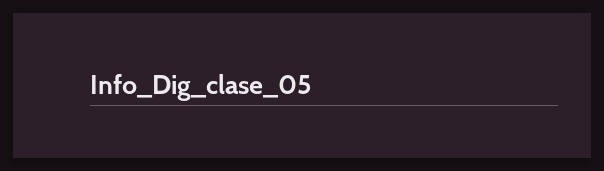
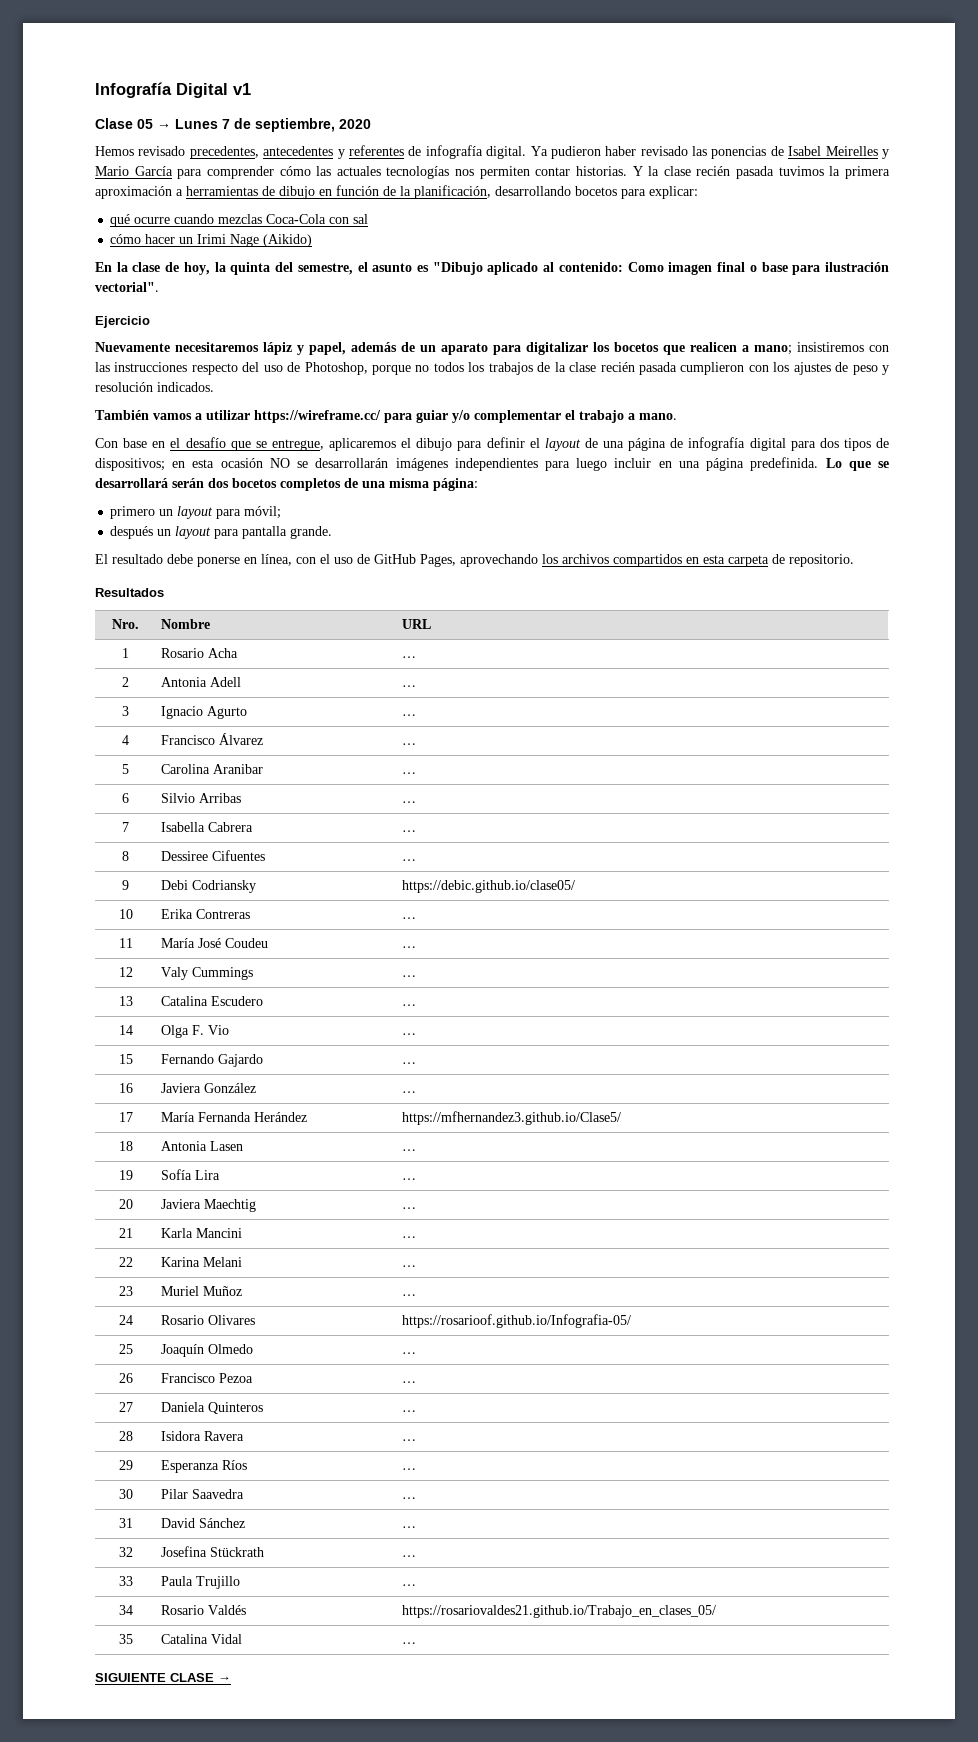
- Info_Dig_clase_05
+ Infografía Digital v1
+ Clase 05 → Lunes 7 de septiembre, 2020
+ Hemos revisado precedentes, antecedentes y referentes de infografía digital. Ya pudieron haber revisado las ponencias de Isabel Meirelles y Mario García para comprender cómo las actuales tecnologías nos permiten contar historias. Y la clase recién pasada tuvimos la primera aproximación a herramientas de dibujo en función de la planificación, desarrollando bocetos para explicar:
+ qué ocurre cuando mezclas Coca-Cola con sal
+ cómo hacer un Irimi Nage (Aikido)
+ En la clase de hoy, la quinta del semestre, el asunto es "Dibujo aplicado al contenido: Como imagen final o base para ilustración vectorial".
+ Ejercicio
+ Nuevamente necesitaremos lápiz y papel, además de un aparato para digitalizar los bocetos que realicen a mano; insistiremos con las instrucciones respecto del uso de Photoshop, porque no todos los trabajos de la clase recién pasada cumplieron con los ajustes de peso y resolución indicados.
+ También vamos a utilizar https://wireframe.cc/ para guiar y/o complementar el trabajo a mano.
+ Con base en el desafío que se entregue, aplicaremos el dibujo para definir el layout de una página de infografía digital para dos tipos de dispositivos; en esta ocasión NO se desarrollarán imágenes independientes para luego incluir en una página predefinida. Lo que se desarrollará serán dos bocetos completos de una misma página:
+ primero un layout para móvil;
+ después un layout para pantalla grande.
+ El resultado debe ponerse en línea, con el uso de GitHub Pages, aprovechando los archivos compartidos en esta carpeta de repositorio.
+ Resultados
+ Nro. | Nombre | URL
+ 1 | Rosario Acha | …
+ 2 | Antonia Adell | …
+ 3 | Ignacio Agurto | …
+ 4 | Francisco Álvarez | …
+ 5 | Carolina Aranibar | …
+ 6 | Silvio Arribas | …
+ 7 | Isabella Cabrera | …
+ 8 | Dessiree Cifuentes | …
+ 9 | Debi Codriansky | https://debic.github.io/clase05/
+ 10 | Erika Contreras | …
+ 11 | María José Coudeu | …
+ 12 | Valy Cummings | …
+ 13 | Catalina Escudero | …
+ 14 | Olga F. Vio | …
+ 15 | Fernando Gajardo | …
+ 16 | Javiera González | …
+ 17 | María Fernanda Herández | https://mfhernandez3.github.io/Clase5/
+ 18 | Antonia Lasen | …
+ 19 | Sofía Lira | …
+ 20 | Javiera Maechtig | …
+ 21 | Karla Mancini | …
+ 22 | Karina Melani | …
+ 23 | Muriel Muñoz | …
+ 24 | Rosario Olivares | https://rosarioof.github.io/Infografia-05/
+ 25 | Joaquín Olmedo | …
+ 26 | Francisco Pezoa | …
+ 27 | Daniela Quinteros | …
+ 28 | Isidora Ravera | …
+ 29 | Esperanza Ríos | …
+ 30 | Pilar Saavedra | …
+ 31 | David Sánchez | …
+ 32 | Josefina Stückrath | …
+ 33 | Paula Trujillo | …
+ 34 | Rosario Valdés | https://rosariovaldes21.github.io/Trabajo_en_clases_05/
+ 35 | Catalina Vidal | …
+ SIGUIENTE CLASE →

